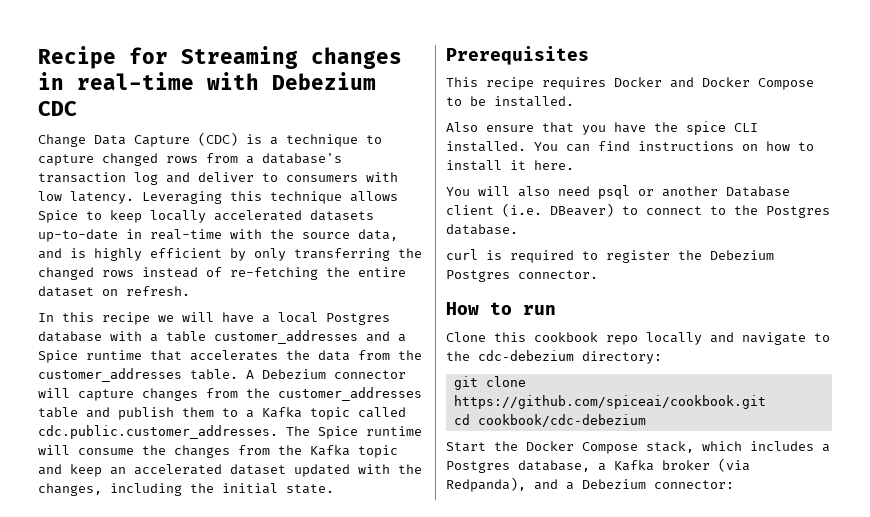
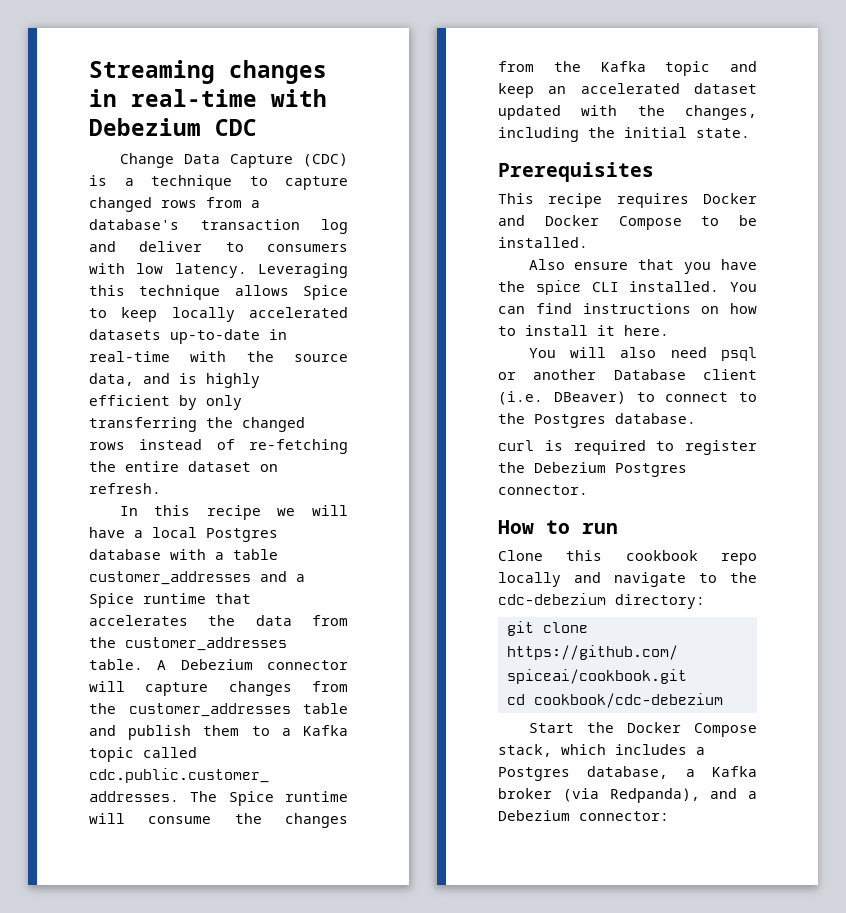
- Recipe for Streaming changes in real-time with Debezium CDC
+ Streaming changes in real-time with Debezium CDC

